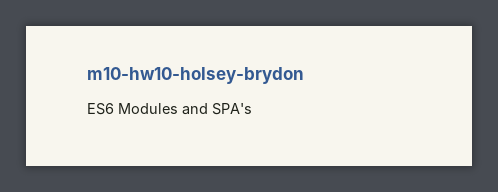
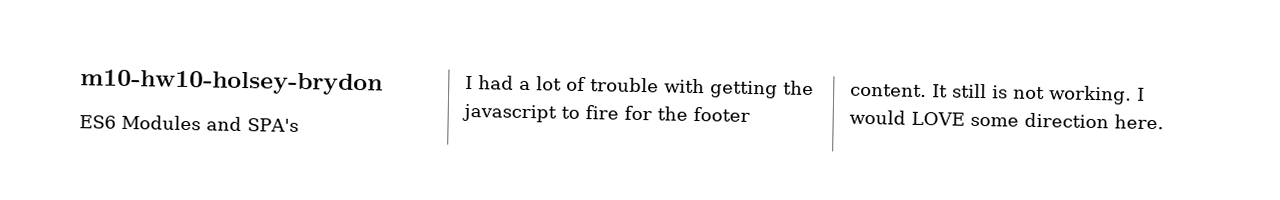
+ I had a lot of trouble with getting the javascript to fire for the footer content. It still is not working. I would LOVE some direction here.

